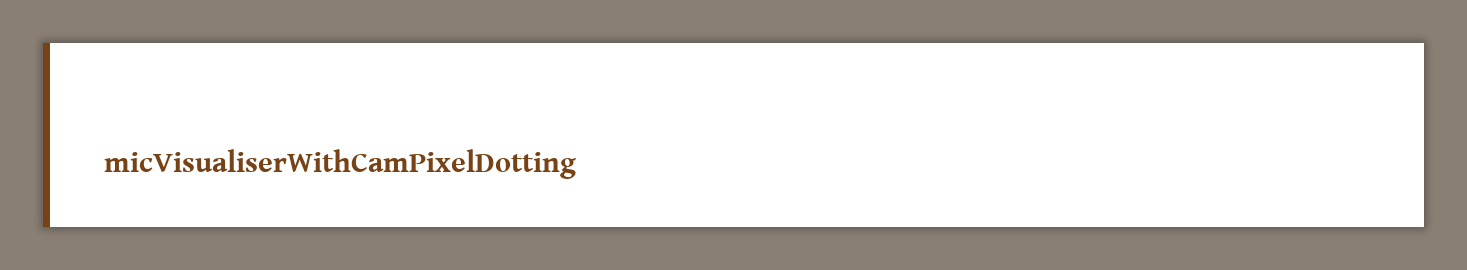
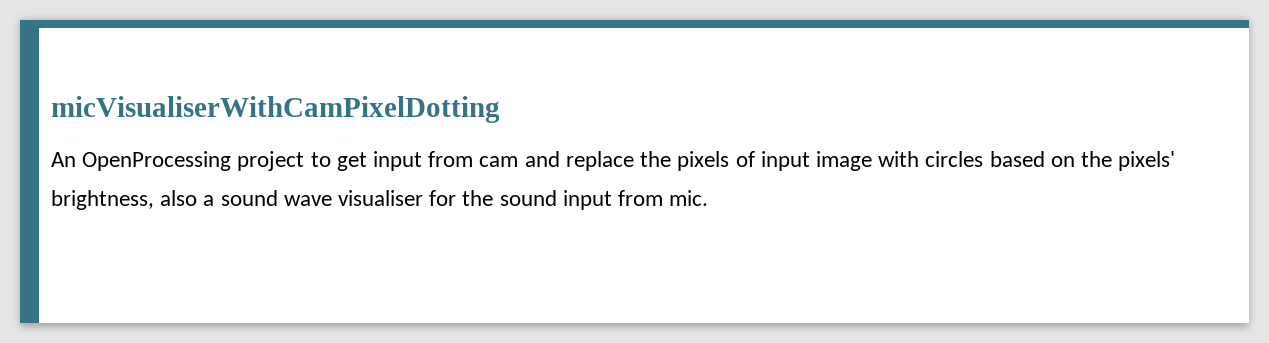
+ An OpenProcessing project to get input from cam and replace the pixels of input image with circles based on the pixels' brightness, also a sound wave visualiser for the sound input from mic.

